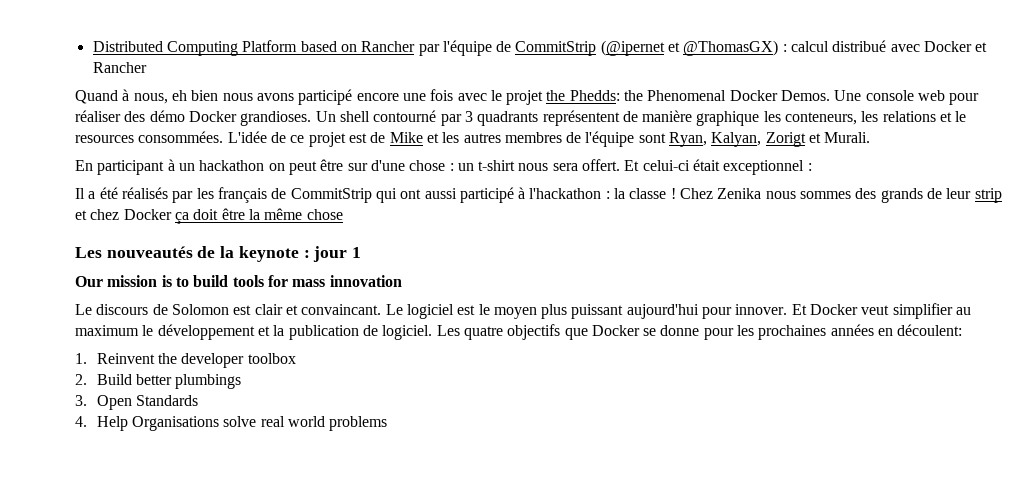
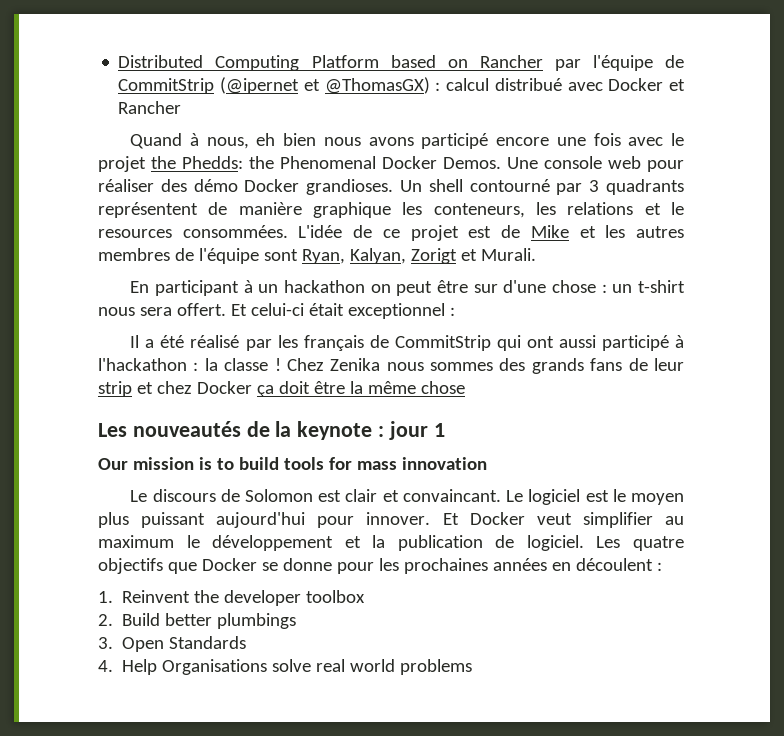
- Il a été réalisés par les français de CommitStrip qui ont aussi participé à l'hackathon : la classe !
+ Il a été réalisé par les français de CommitStrip qui ont aussi participé à l'hackathon : la classe !
- Chez Zenika nous sommes des grands de leur strip et chez Docker ça doit être la même chose
+ Chez Zenika nous sommes des grands fans de leur strip et chez Docker ça doit être la même chose
- Les quatre objectifs que Docker se donne pour les prochaines années en découlent:
+ Les quatre objectifs que Docker se donne pour les prochaines années en découlent :

